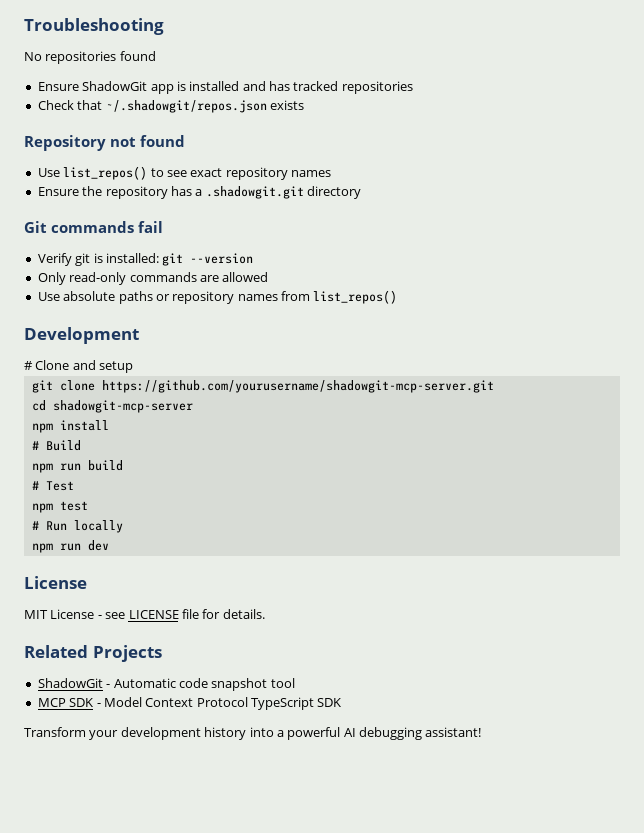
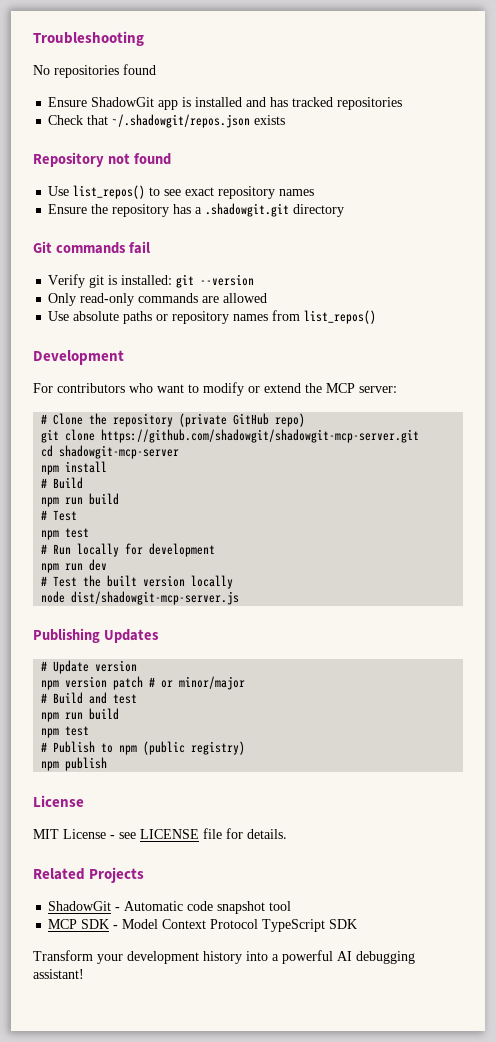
- # Clone and setup
+ For contributors who want to modify or extend the MCP server:
+ # Clone the repository (private GitHub repo)
- git clone https://github.com/yourusername/shadowgit-mcp-server.git
+ git clone https://github.com/shadowgit/shadowgit-mcp-server.git
- # Run locally
+ # Run locally for development
+ # Test the built version locally
+ node dist/shadowgit-mcp-server.js
+ Publishing Updates
+ # Update version
+ npm version patch # or minor/major
+ # Build and test
+ npm run build
+ npm test
+ # Publish to npm (public registry)
+ npm publish

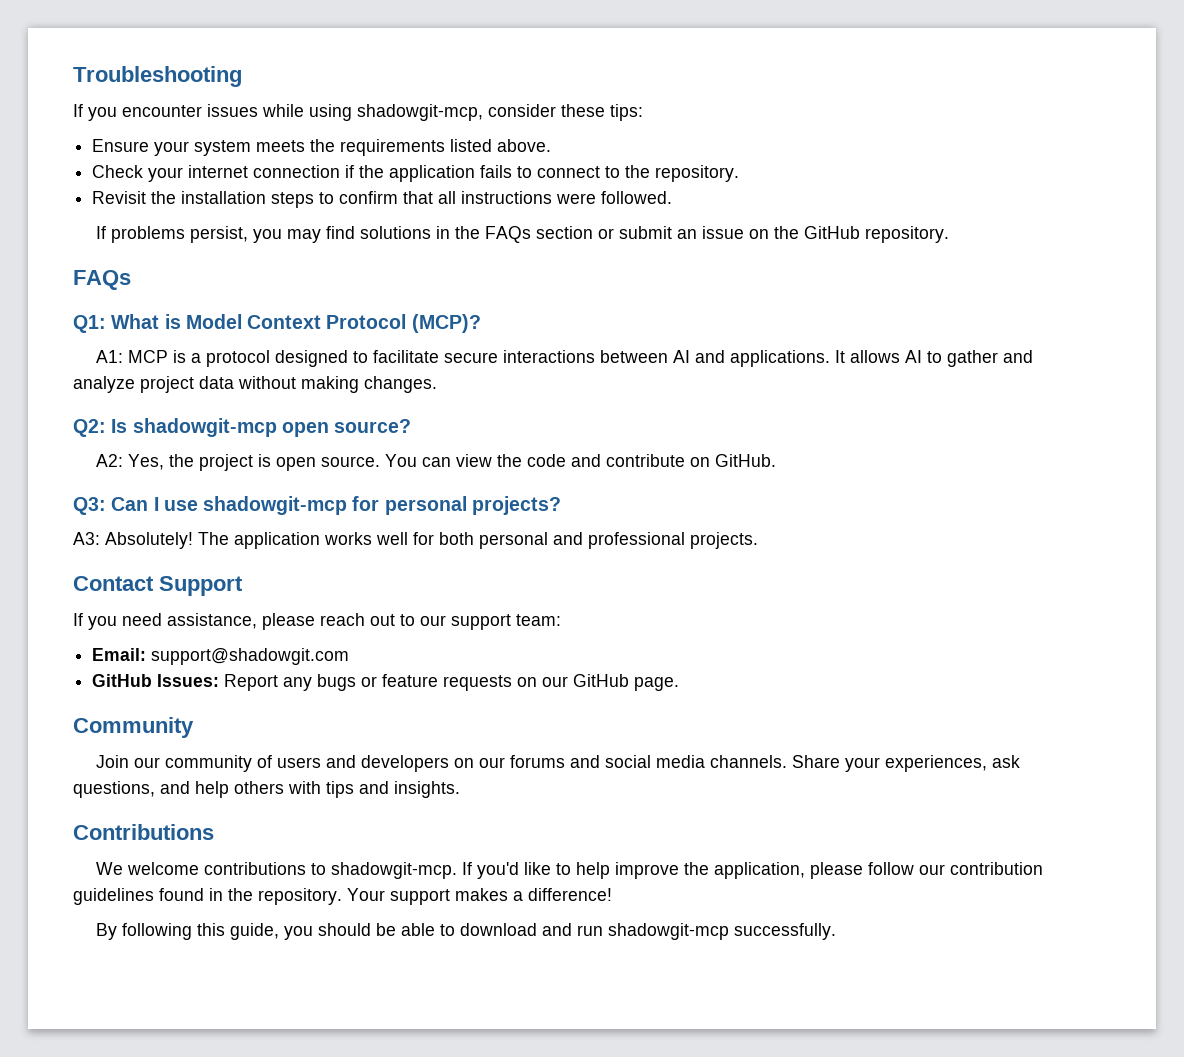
- No repositories found
- Ensure ShadowGit app is installed and has tracked repositories
- Check that ~/.shadowgit/repos.json exists
- Repository not found
- Use list_repos() to see exact repository names
- Ensure the repository has a .shadowgit.git directory
- Git commands fail
- Verify git is installed: git --version
- Only read-only commands are allowed
- Use absolute paths or repository names from list_repos()
- Development
- For contributors who want to modify or extend the MCP server:
- # Clone the repository (private GitHub repo)
- git clone https://github.com/shadowgit/shadowgit-mcp-server.git
- cd shadowgit-mcp-server
- npm install
- # Build
- npm run build
- # Test
- npm test
- # Run locally for development
- npm run dev
- # Test the built version locally
- node dist/shadowgit-mcp-server.js
- Publishing Updates
- # Update version
- npm version patch # or minor/major
- # Build and test
- npm run build
- npm test
- # Publish to npm (public registry)
- npm publish
- License
- MIT License - see LICENSE file for details.
- Related Projects
- ShadowGit - Automatic code snapshot tool
- MCP SDK - Model Context Protocol TypeScript SDK
- Transform your development history into a powerful AI debugging assistant!
+ If you encounter issues while using shadowgit-mcp, consider these tips:
+ Ensure your system meets the requirements listed above.
+ Check your internet connection if the application fails to connect to the repository.
+ Revisit the installation steps to confirm that all instructions were followed.
+ If problems persist, you may find solutions in the FAQs section or submit an issue on the GitHub repository.
+ FAQs
+ Q1: What is Model Context Protocol (MCP)?
+ A1: MCP is a protocol designed to facilitate secure interactions between AI and applications. It allows AI to gather and analyze project data without making changes.
+ Q2: Is shadowgit-mcp open source?
+ A2: Yes, the project is open source. You can view the code and contribute on GitHub.
+ Q3: Can I use shadowgit-mcp for personal projects?
+ A3: Absolutely! The application works well for both personal and professional projects.
+ Contact Support
+ If you need assistance, please reach out to our support team:
+ Email: support@shadowgit.com
+ GitHub Issues: Report any bugs or feature requests on our GitHub page.
+ Community
+ Join our community of users and developers on our forums and social media channels. Share your experiences, ask questions, and help others with tips and insights.
+ Contributions
+ We welcome contributions to shadowgit-mcp. If you'd like to help improve the application, please follow our contribution guidelines found in the repository. Your support makes a difference!
+ By following this guide, you should be able to download and run shadowgit-mcp successfully.

